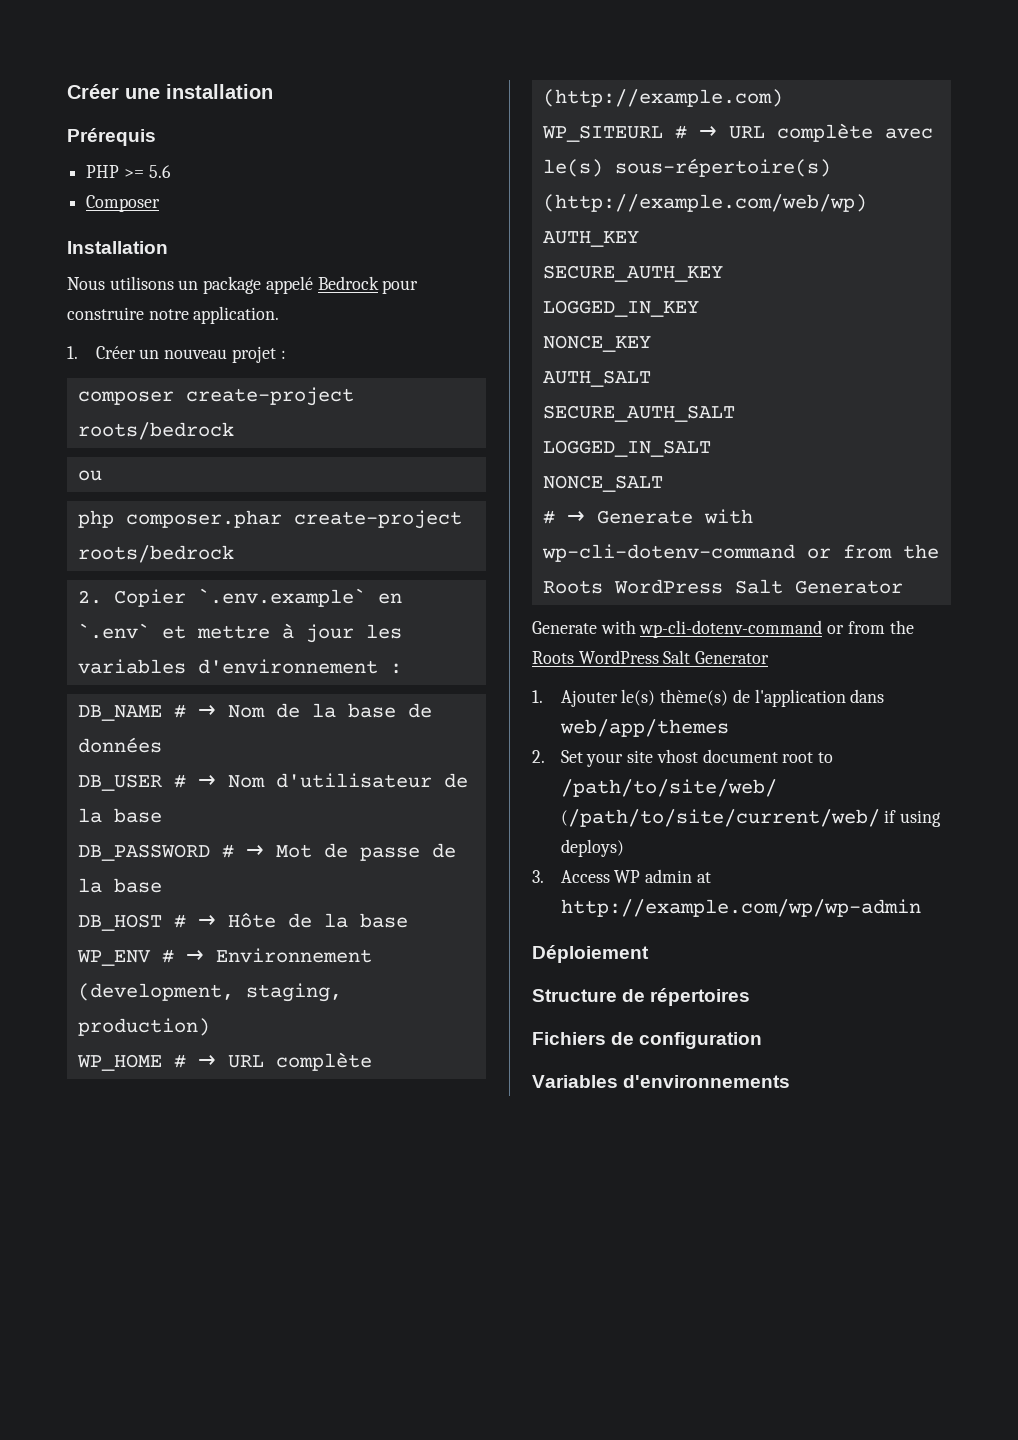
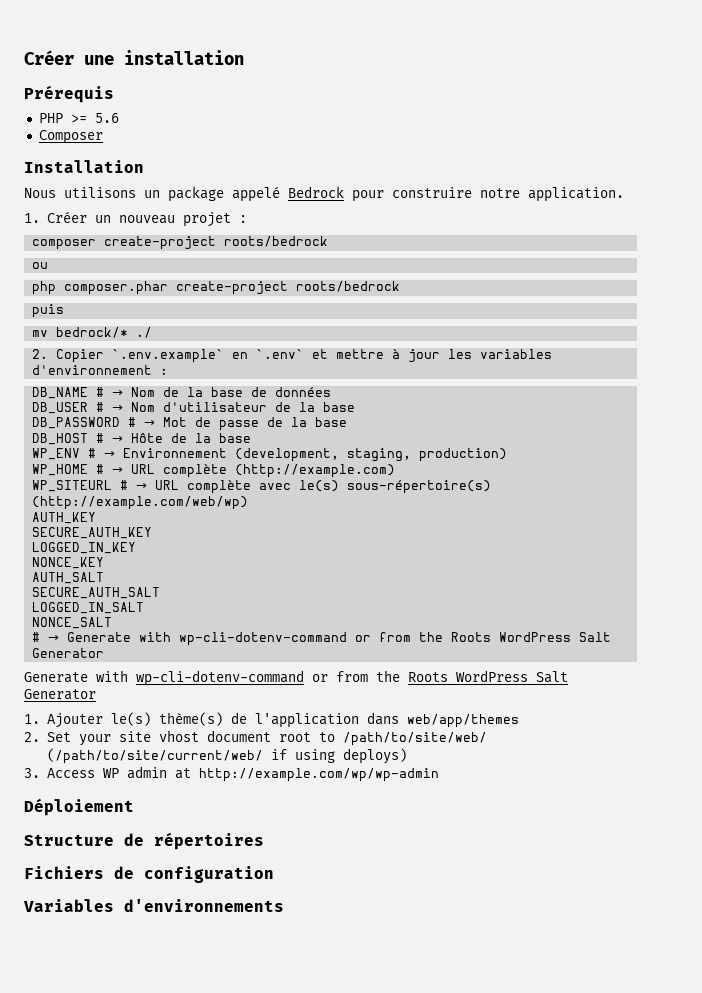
+ puis
+ mv bedrock/* ./

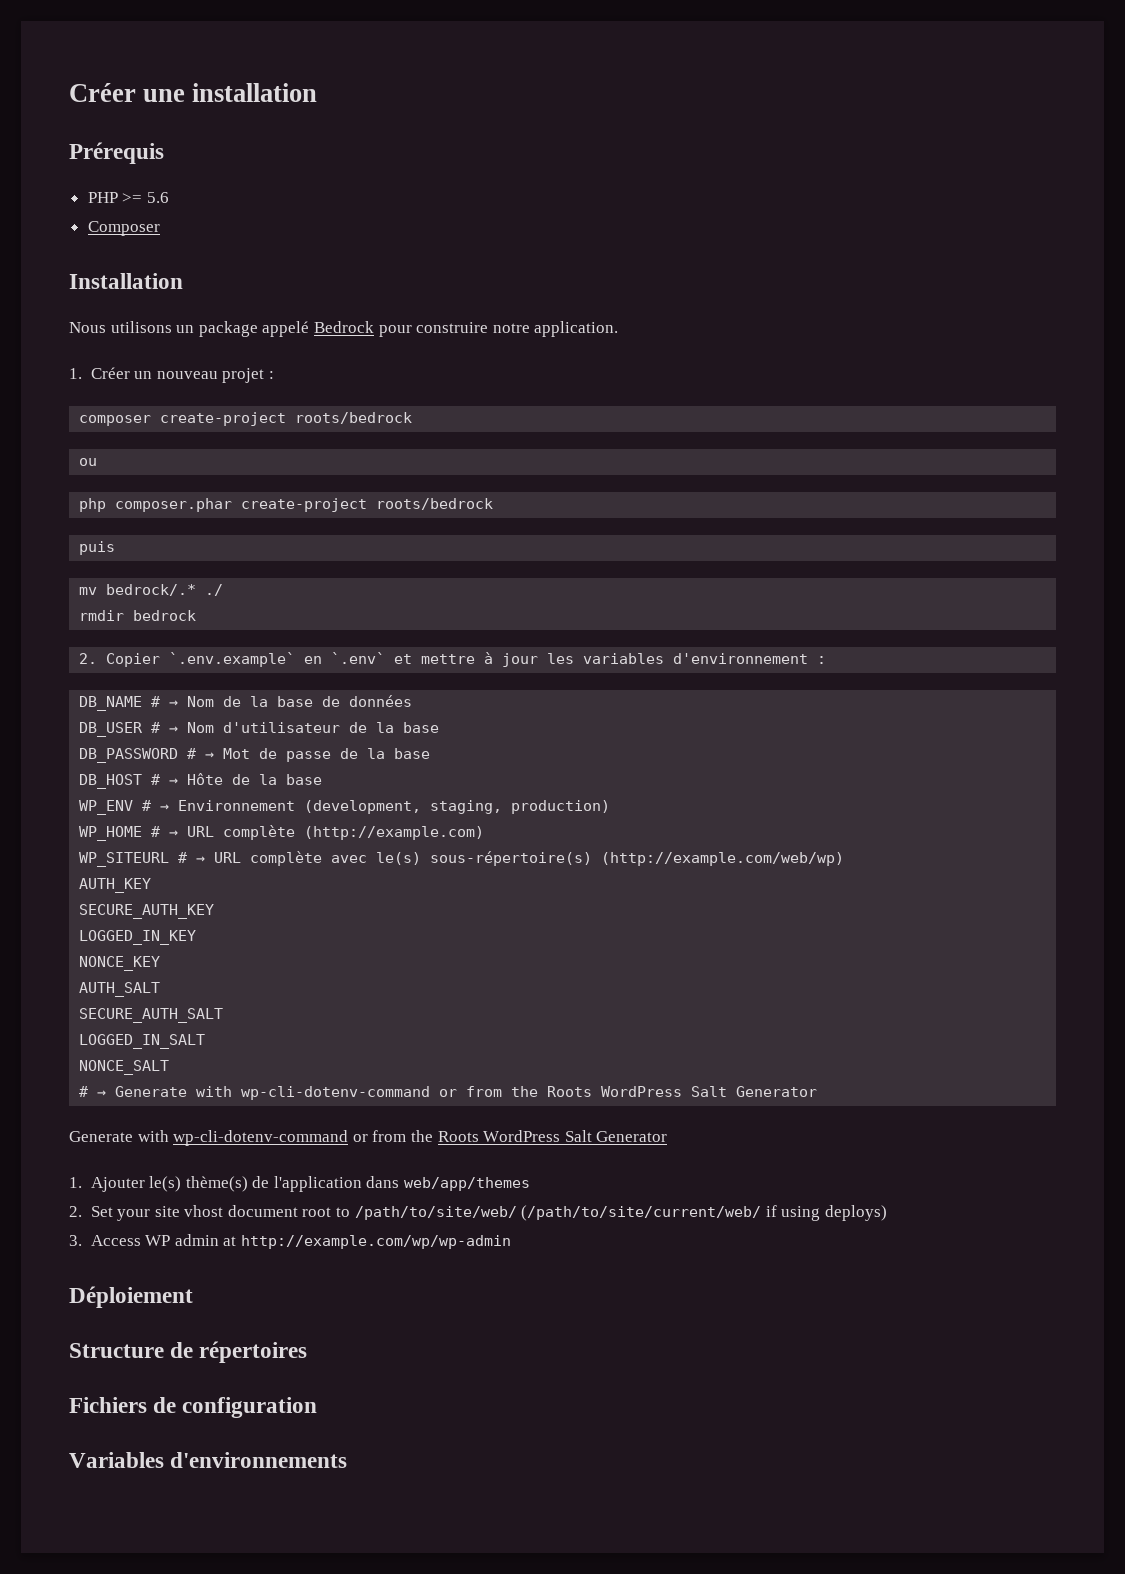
- mv bedrock/* ./
+ mv bedrock/.* ./
+ rmdir bedrock

